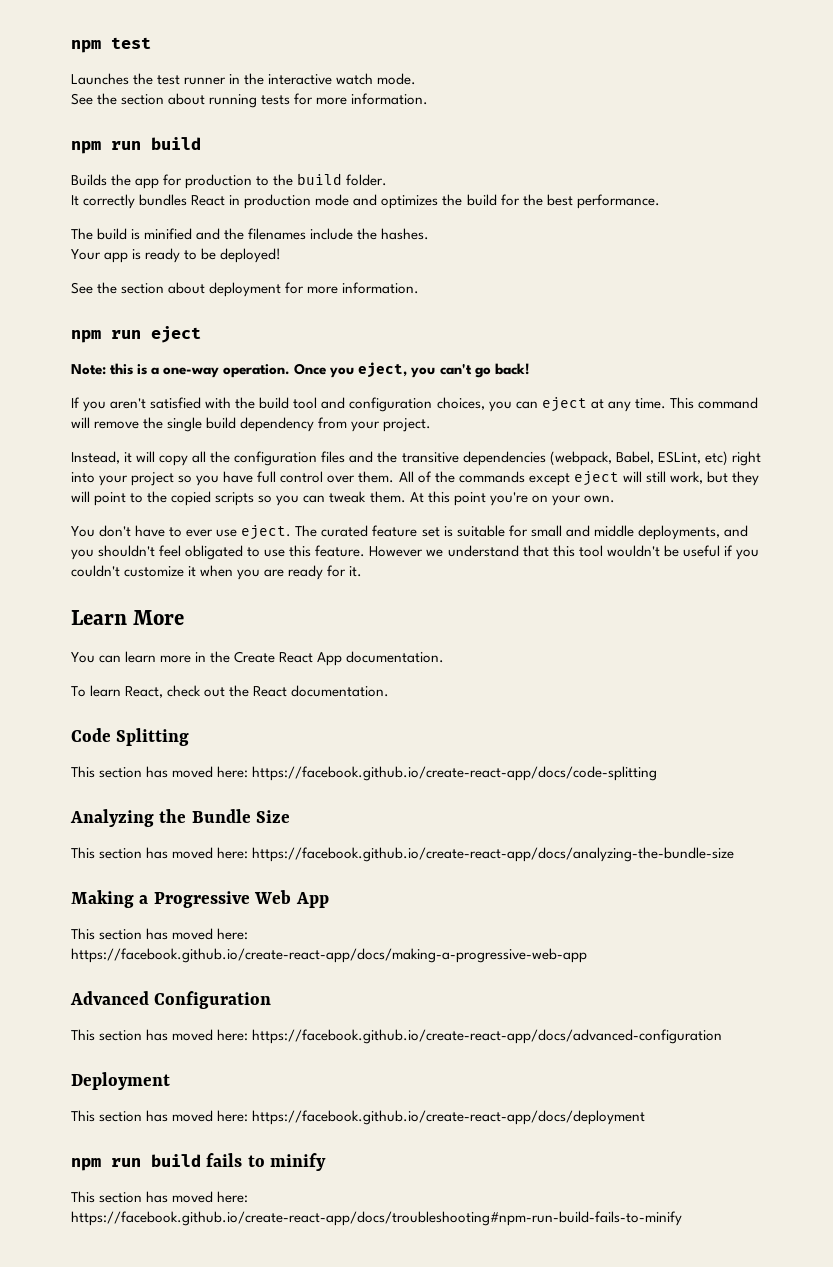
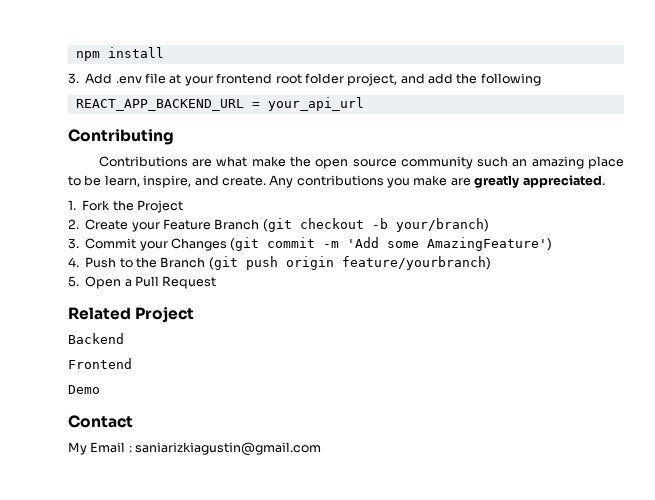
- npm test
- Launches the test runner in the interactive watch mode.
- See the section about running tests for more information.
- npm run build
- Builds the app for production to the build folder.
- It correctly bundles React in production mode and optimizes the build for the best performance.
- The build is minified and the filenames include the hashes.
- Your app is ready to be deployed!
- See the section about deployment for more information.
- npm run eject
- Note: this is a one-way operation. Once you eject, you can't go back!
- If you aren't satisfied with the build tool and configuration choices, you can eject at any time. This command will remove the single build dependency from your project.
- Instead, it will copy all the configuration files and the transitive dependencies (webpack, Babel, ESLint, etc) right into your project so you have full control over them. All of the commands except eject will still work, but they will point to the copied scripts so you can tweak them. At this point you're on your own.
- You don't have to ever use eject. The curated feature set is suitable for small and middle deployments, and you shouldn't feel obligated to use this feature. However we understand that this tool wouldn't be useful if you couldn't customize it when you are ready for it.
- Learn More
- You can learn more in the Create React App documentation.
- To learn React, check out the React documentation.
- Code Splitting
- This section has moved here: https://facebook.github.io/create-react-app/docs/code-splitting
- Analyzing the Bundle Size
- This section has moved here: https://facebook.github.io/create-react-app/docs/analyzing-the-bundle-size
- Making a Progressive Web App
- This section has moved here: https://facebook.github.io/create-react-app/docs/making-a-progressive-web-app
- Advanced Configuration
- This section has moved here: https://facebook.github.io/create-react-app/docs/advanced-configuration
- Deployment
- This section has moved here: https://facebook.github.io/create-react-app/docs/deployment
- npm run build fails to minify
- This section has moved here: https://facebook.github.io/create-react-app/docs/troubleshooting#npm-run-build-fails-to-minify
+ npm install
+ 3. Add .env file at your frontend root folder project, and add the following
+ REACT_APP_BACKEND_URL = your_api_url
+ Contributing
+ Contributions are what make the open source community such an amazing place to be learn, inspire, and create. Any contributions you make are greatly appreciated.
+ 1. Fork the Project
+ 2. Create your Feature Branch (git checkout -b your/branch)
+ 3. Commit your Changes (git commit -m 'Add some AmazingFeature')
+ 4. Push to the Branch (git push origin feature/yourbranch)
+ 5. Open a Pull Request
+ Related Project
+ Backend
+ Frontend
+ Demo
+ Contact
+ My Email : saniarizkiagustin@gmail.com

